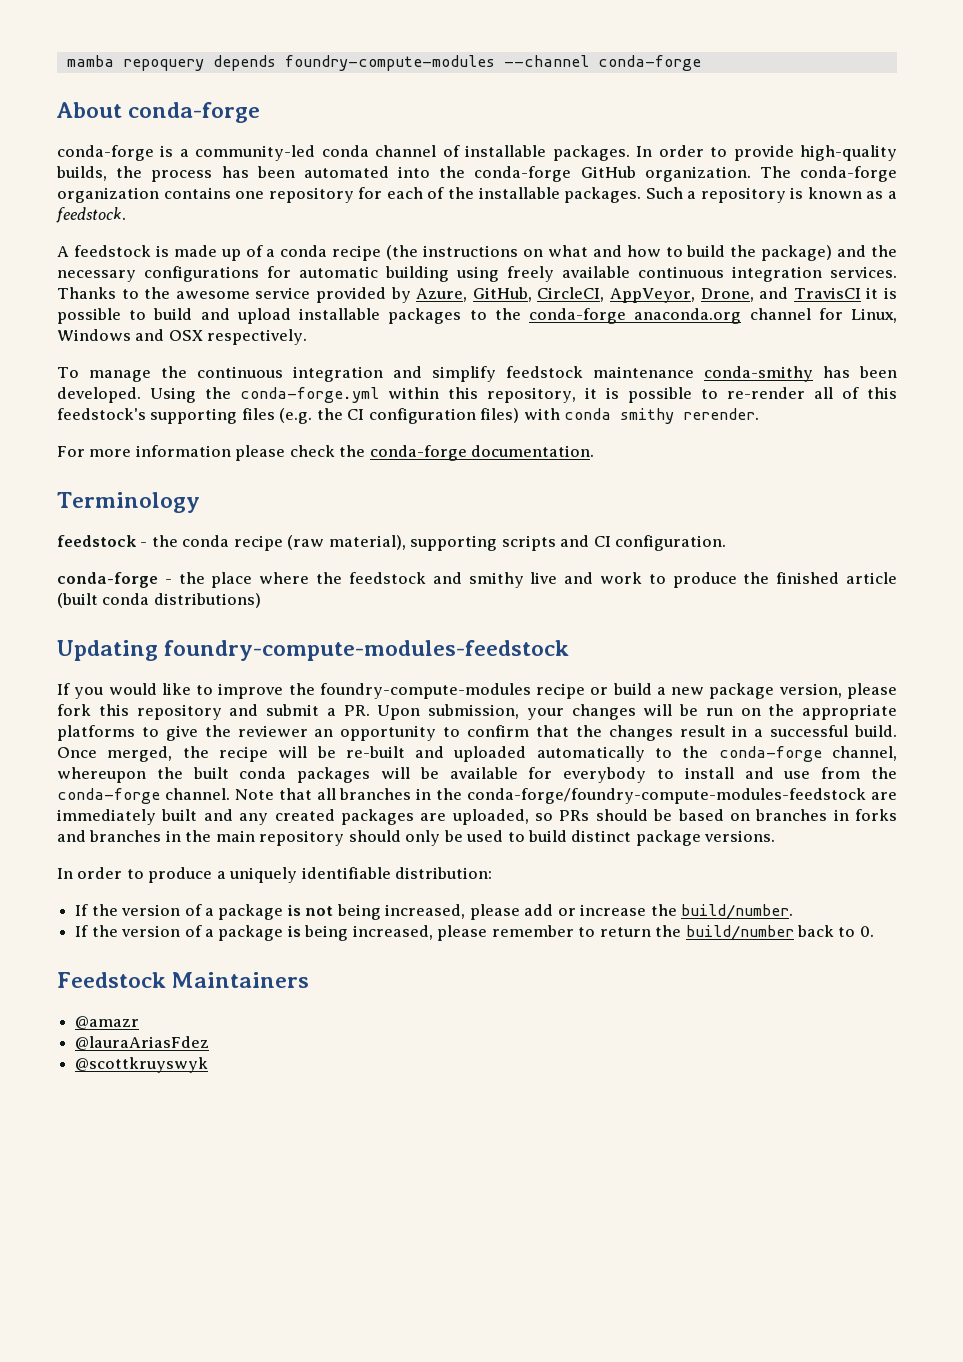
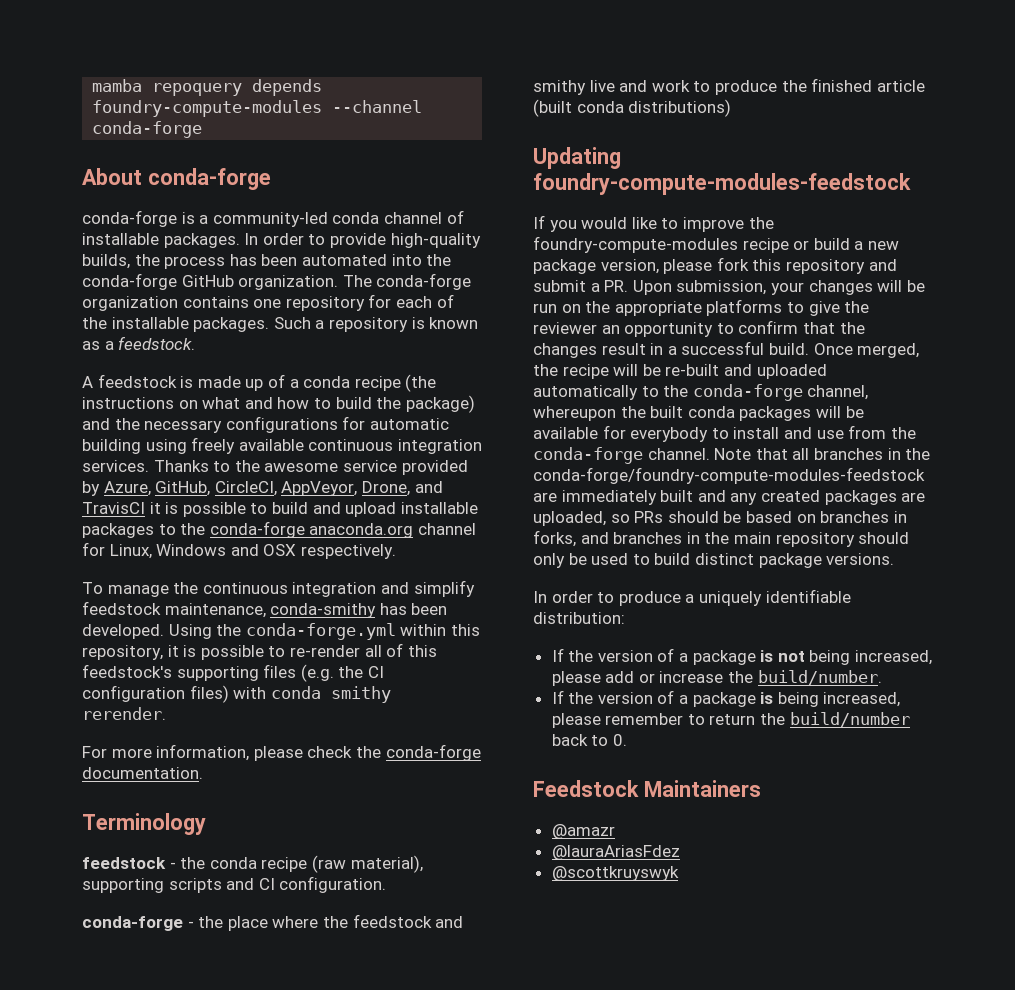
- To manage the continuous integration and simplify feedstock maintenance conda-smithy has been developed.
+ To manage the continuous integration and simplify feedstock maintenance, conda-smithy has been developed.
- For more information please check the conda-forge documentation.
+ For more information, please check the conda-forge documentation.
- Note that all branches in the conda-forge/foundry-compute-modules-feedstock are immediately built and any created packages are uploaded, so PRs should be based on branches in forks and branches in the main repository should only be used to build distinct package versions.
+ Note that all branches in the conda-forge/foundry-compute-modules-feedstock are immediately built and any created packages are uploaded, so PRs should be based on branches in forks, and branches in the main repository should only be used to build distinct package versions.

